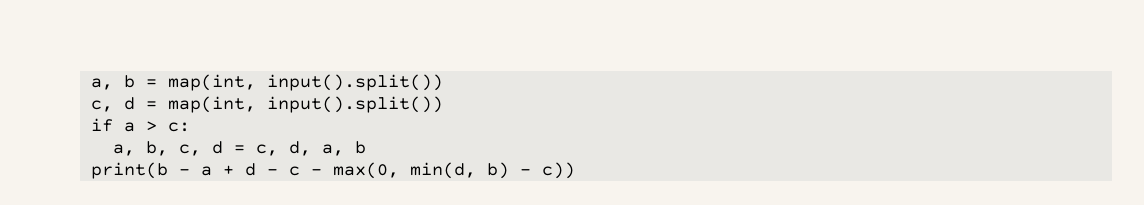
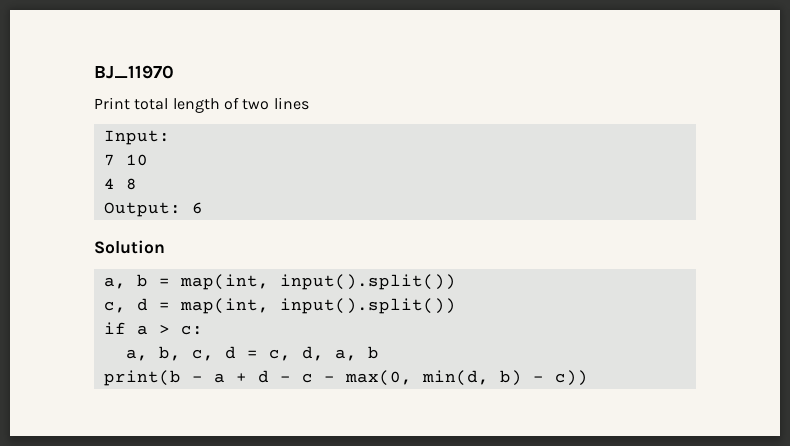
+ BJ_11970
+ Print total length of two lines
+ Input:
+ 7 10
+ 4 8
+ Output: 6
+ Solution

